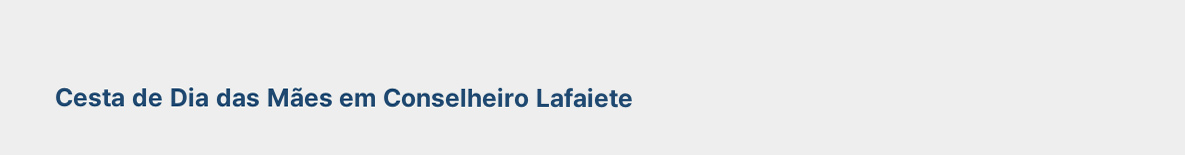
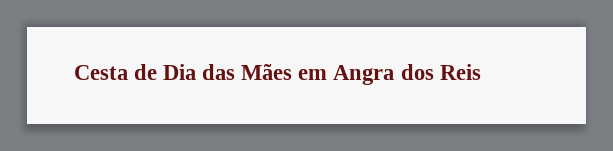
- Cesta de Dia das Mães em Conselheiro Lafaiete
+ Cesta de Dia das Mães em Angra dos Reis

